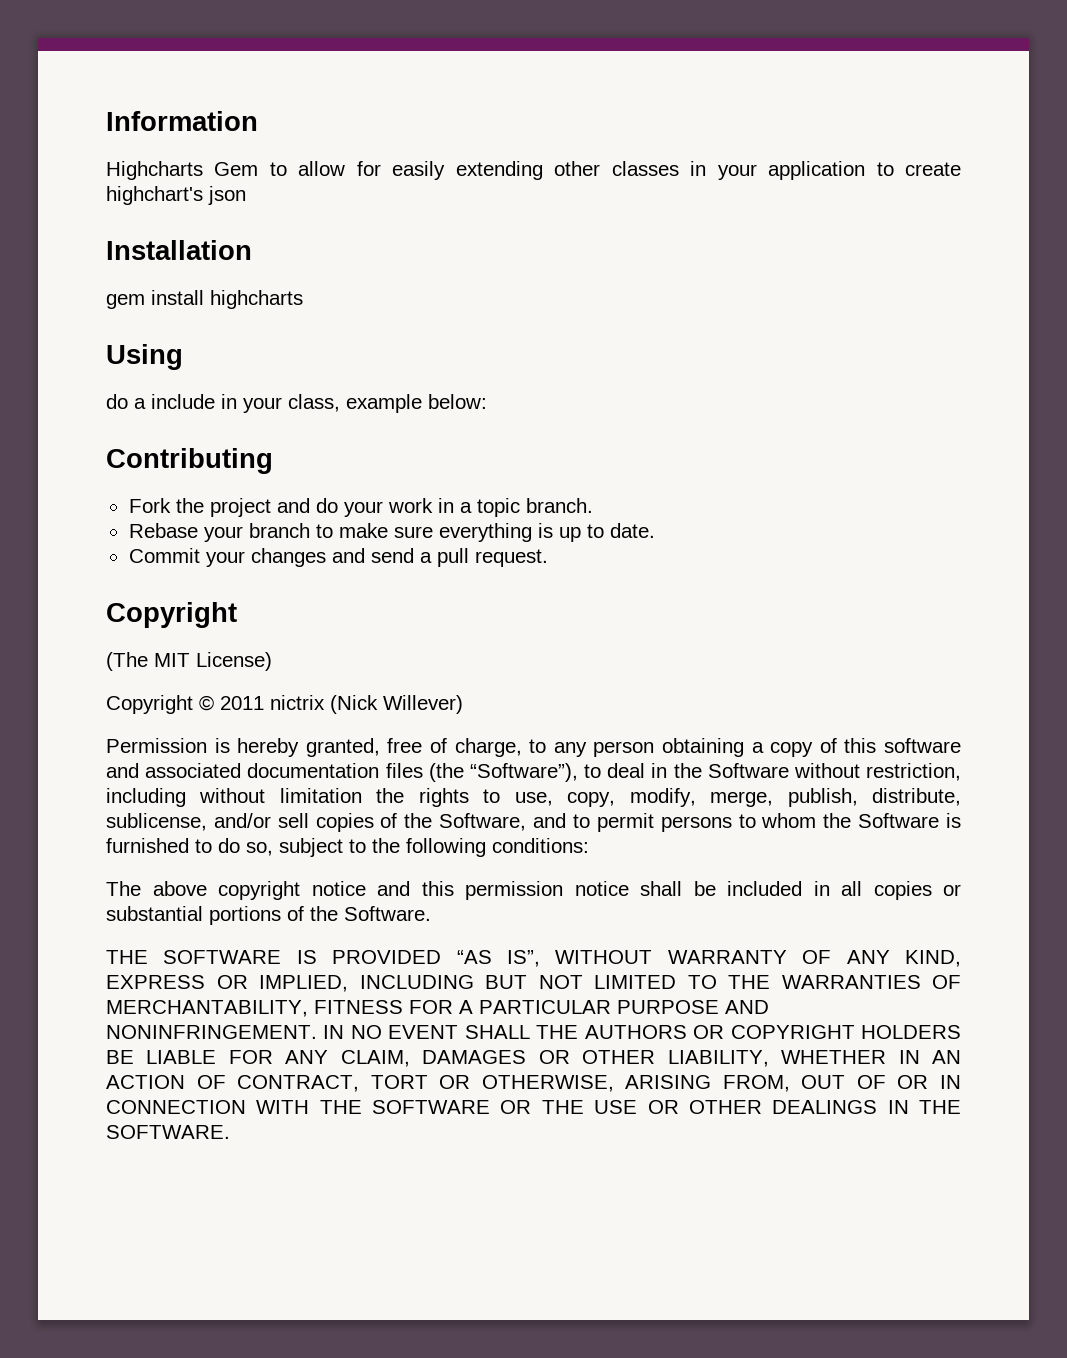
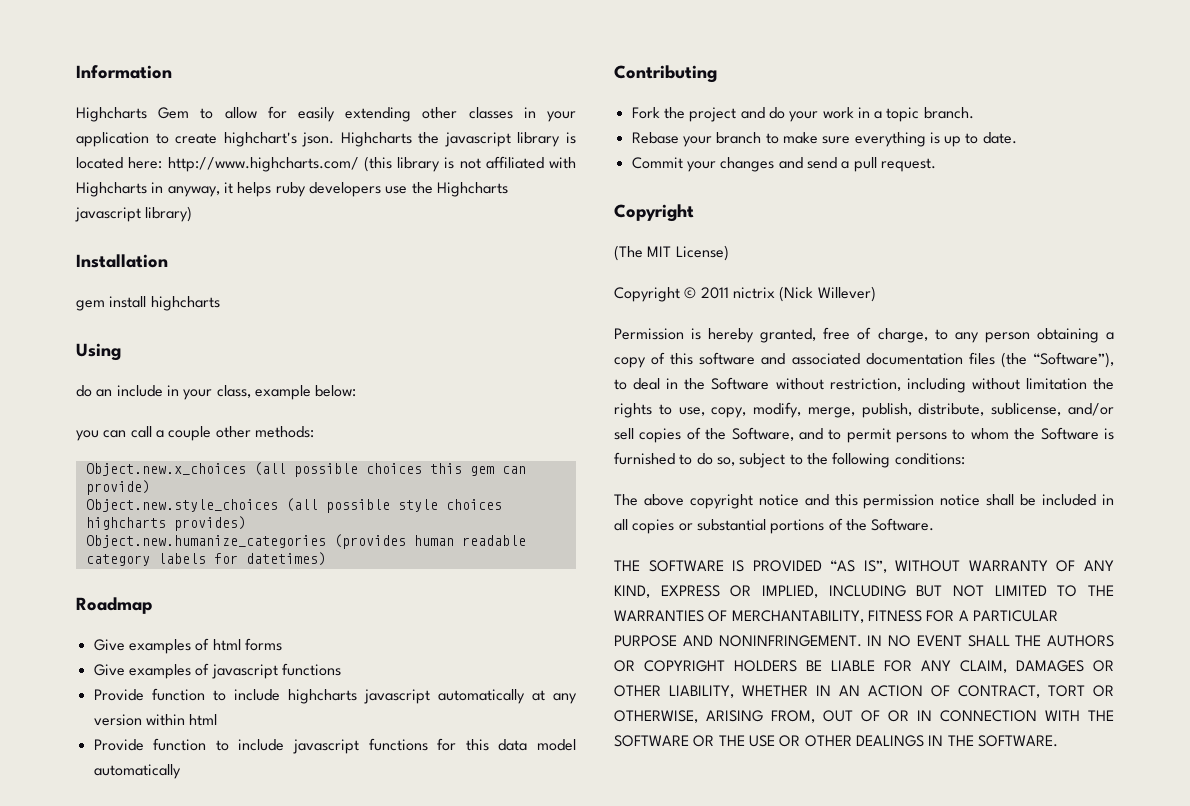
- Highcharts Gem to allow for easily extending other classes in your application to create highchart's json
+ Highcharts Gem to allow for easily extending other classes in your application to create highchart's json. Highcharts the javascript library is located here: http://www.highcharts.com/ (this library is not affiliated with Highcharts in anyway, it helps ruby developers use the Highcharts javascript library)
- do a include in your class, example below:
+ do an include in your class, example below:
+ you can call a couple other methods:
+ Object.new.x_choices (all possible choices this gem can provide)
+ Object.new.style_choices (all possible style choices highcharts provides)
+ Object.new.humanize_categories (provides human readable category labels for datetimes)
+ Roadmap
+ Give examples of html forms
+ Give examples of javascript functions
+ Provide function to include highcharts javascript automatically at any version within html
+ Provide function to include javascript functions for this data model automatically

